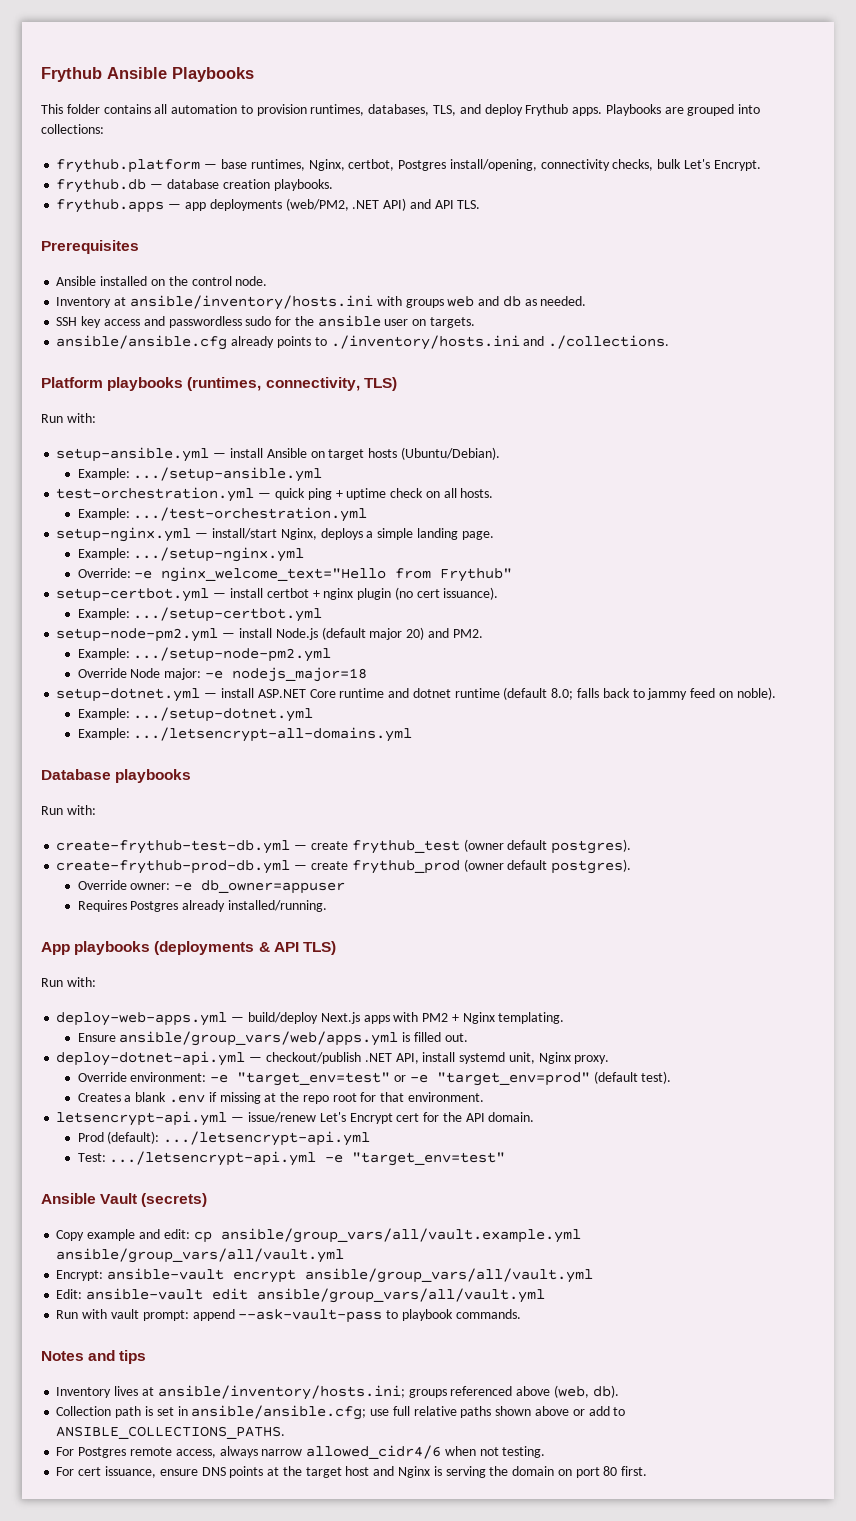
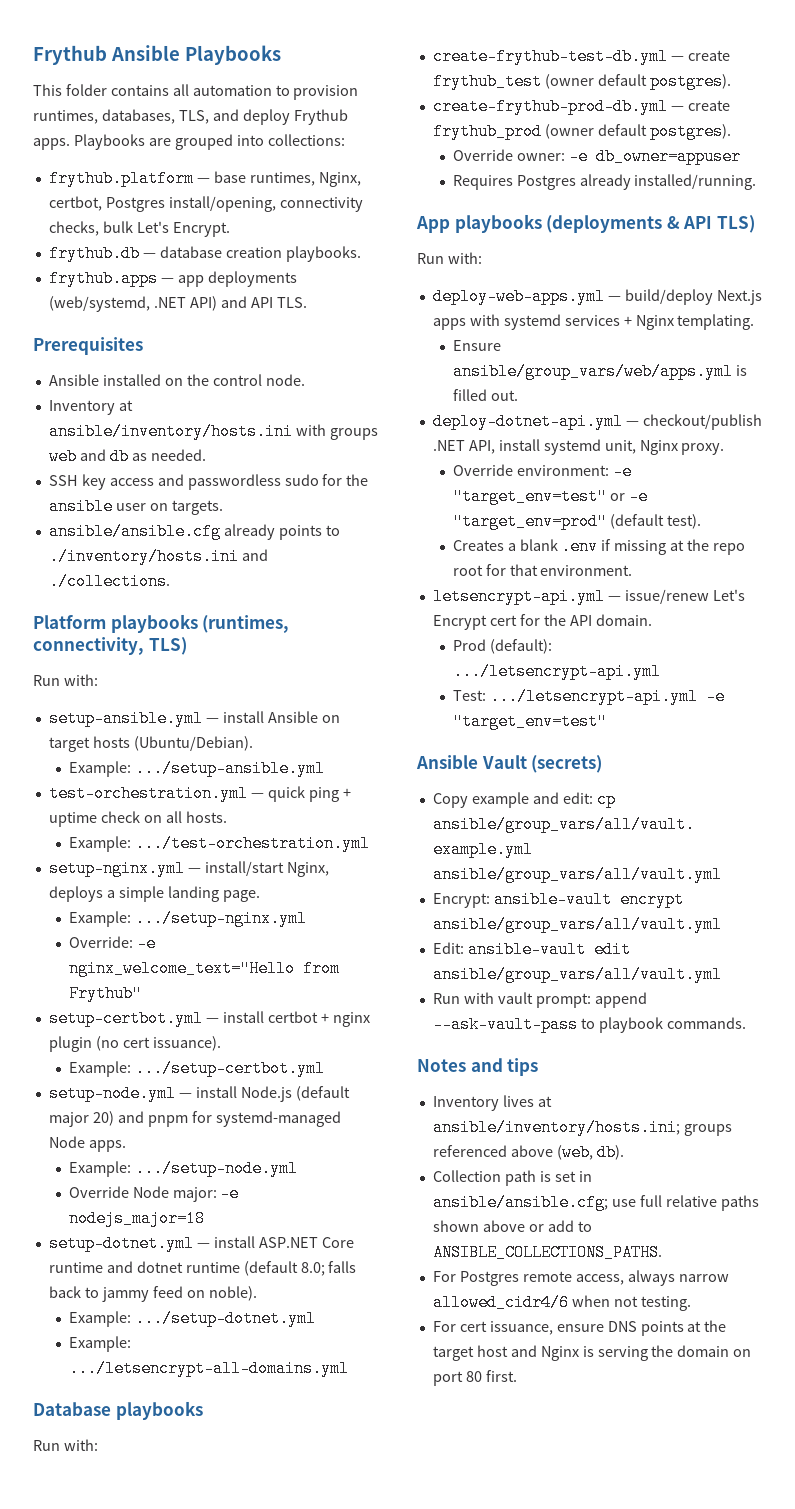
- frythub.apps — app deployments (web/PM2, .NET API) and API TLS.
+ frythub.apps — app deployments (web/systemd, .NET API) and API TLS.
- setup-node-pm2.yml — install Node.js (default major 20) and PM2.
- Example: .../setup-node-pm2.yml
+ setup-node.yml — install Node.js (default major 20) and pnpm for systemd-managed Node apps.
+ Example: .../setup-node.yml
- deploy-web-apps.yml — build/deploy Next.js apps with PM2 + Nginx templating.
+ deploy-web-apps.yml — build/deploy Next.js apps with systemd services + Nginx templating.

